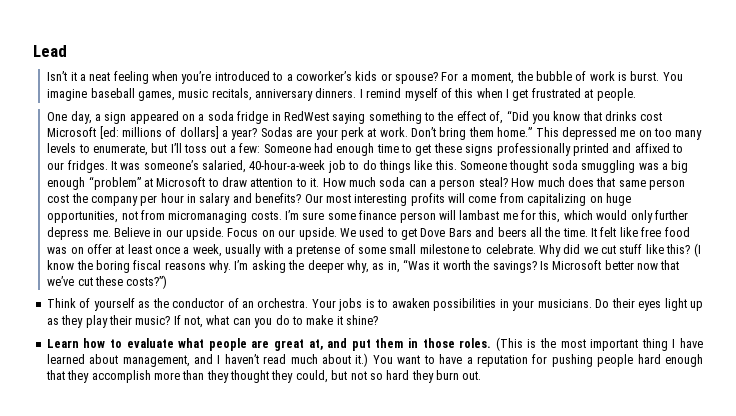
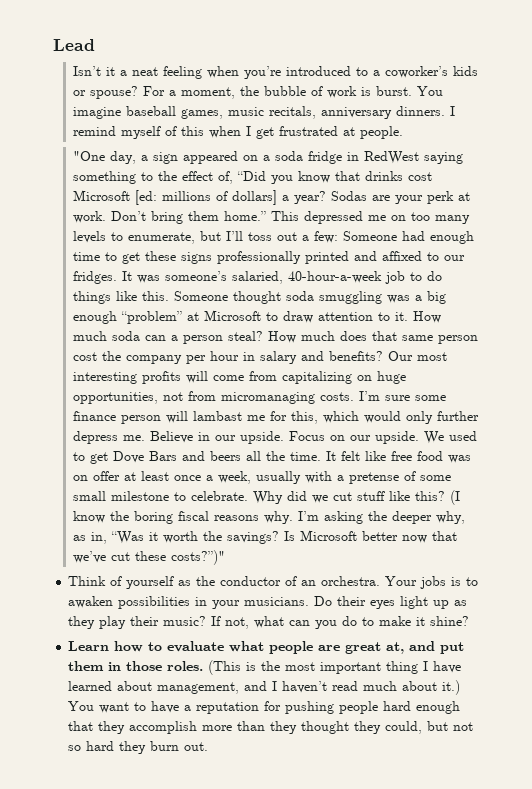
- One day, a sign appeared on a soda fridge in RedWest saying something to the effect of, “Did you know that drinks cost Microsoft [ed: millions of dollars] a year?
+ "One day, a sign appeared on a soda fridge in RedWest saying something to the effect of, “Did you know that drinks cost Microsoft [ed: millions of dollars] a year?
- Is Microsoft better now that we’ve cut these costs?”)
+ Is Microsoft better now that we’ve cut these costs?”)"

